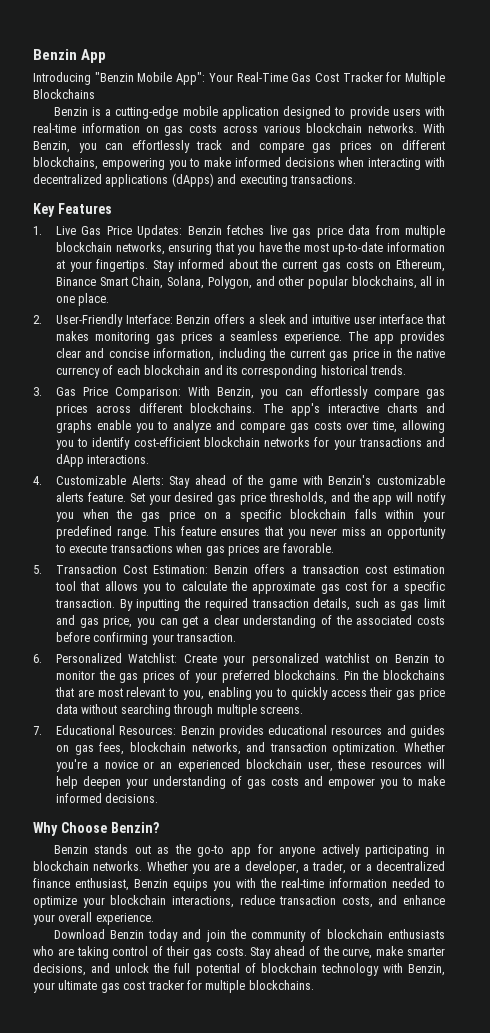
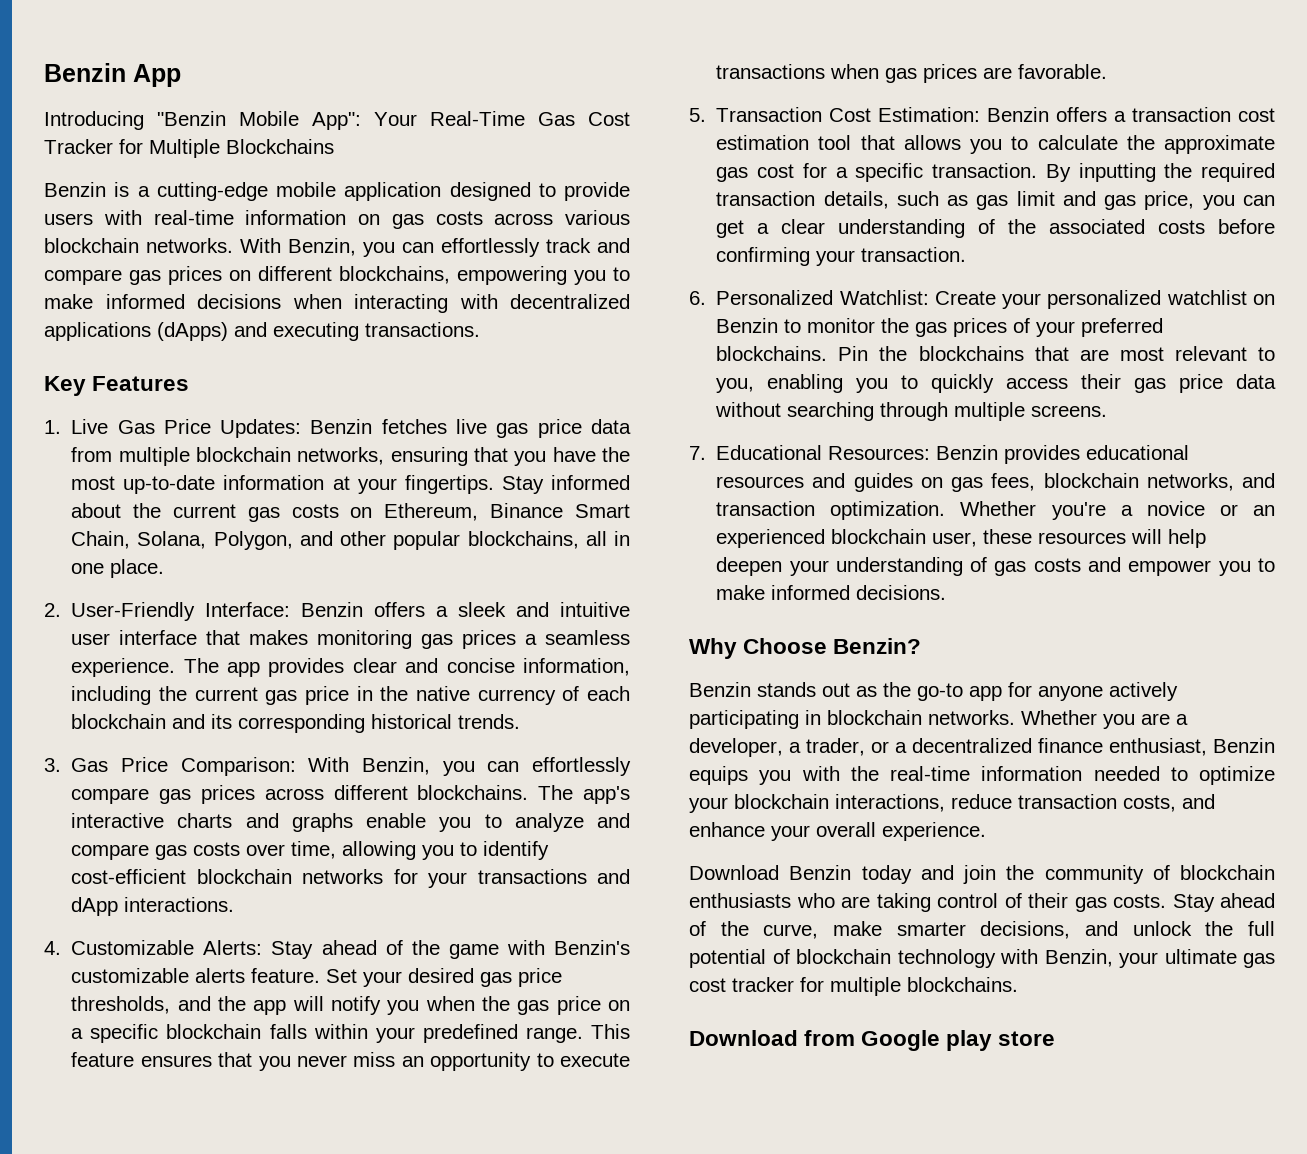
+ Download from Google play store

